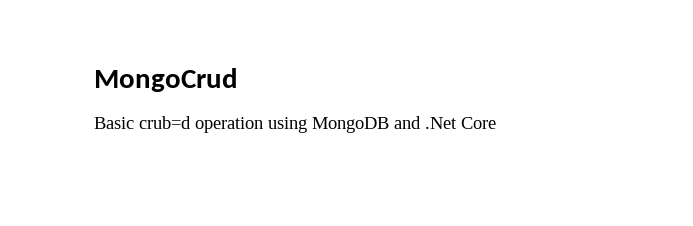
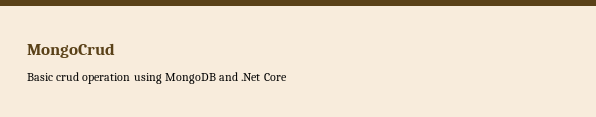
- Basic crub=d operation using MongoDB and .Net Core
+ Basic crud operation using MongoDB and .Net Core

